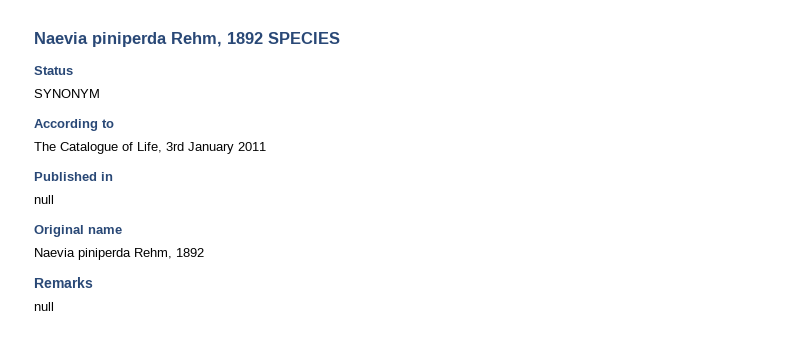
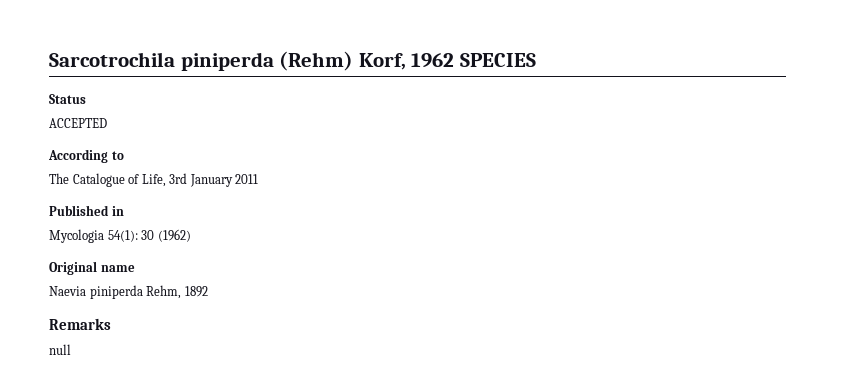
- Naevia piniperda Rehm, 1892 SPECIES
+ Sarcotrochila piniperda (Rehm) Korf, 1962 SPECIES
- SYNONYM
+ ACCEPTED
  Published in
- null
+ Mycologia 54(1): 30 (1962)

